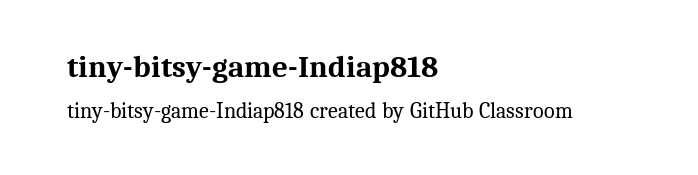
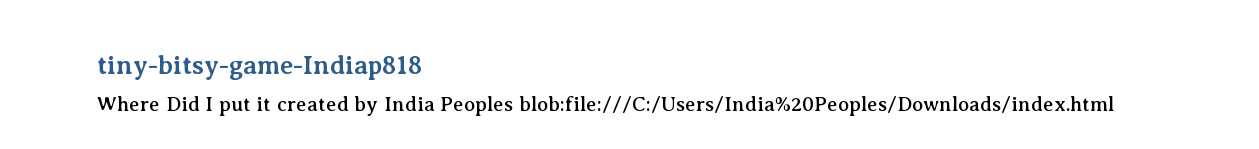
- tiny-bitsy-game-Indiap818 created by GitHub Classroom
+ Where Did I put it created by India Peoples blob:file:///C:/Users/India%20Peoples/Downloads/index.html

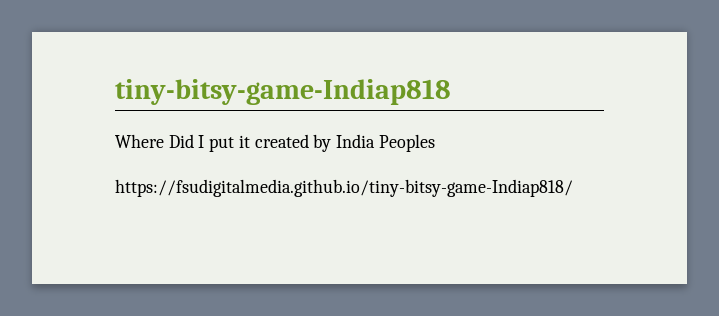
- Where Did I put it created by India Peoples blob:file:///C:/Users/India%20Peoples/Downloads/index.html
+ Where Did I put it created by India Peoples
+ https://fsudigitalmedia.github.io/tiny-bitsy-game-Indiap818/

